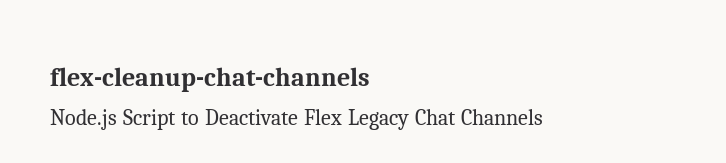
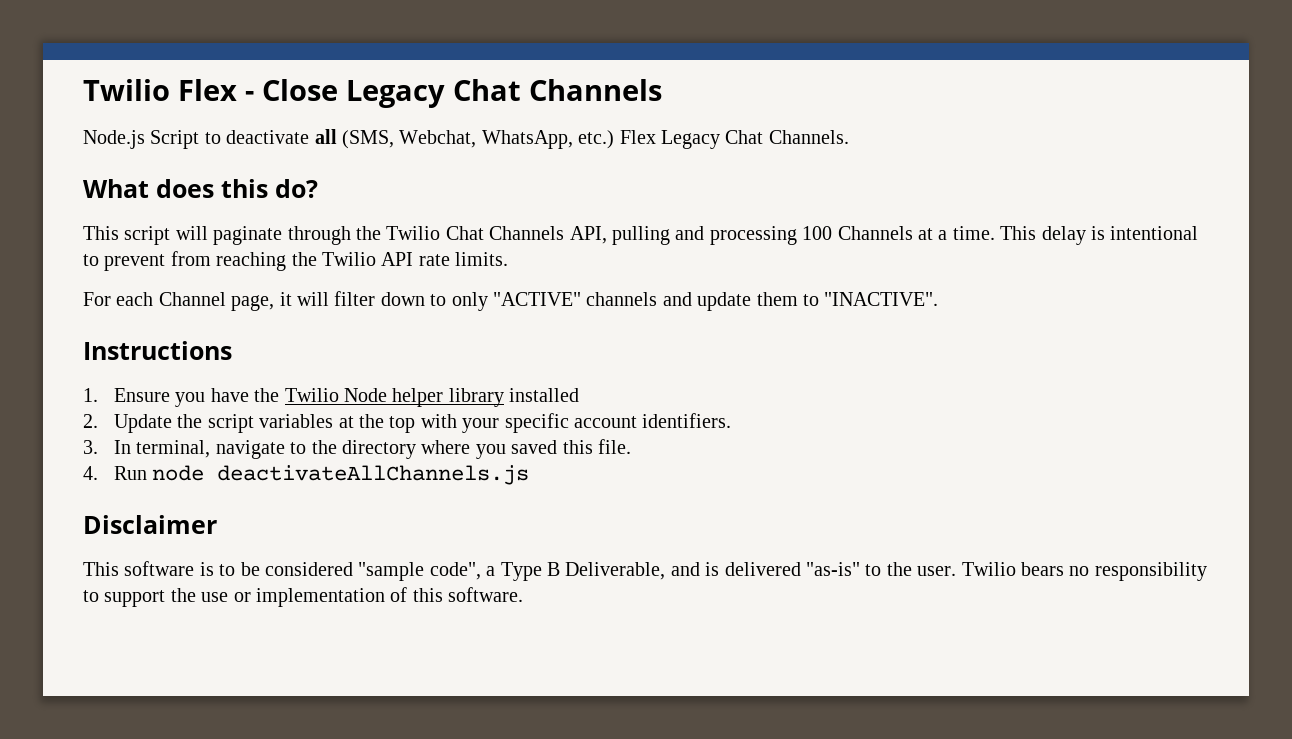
- flex-cleanup-chat-channels
- Node.js Script to Deactivate Flex Legacy Chat Channels
+ Twilio Flex - Close Legacy Chat Channels
+ Node.js Script to deactivate all (SMS, Webchat, WhatsApp, etc.) Flex Legacy Chat Channels.
+ What does this do?
+ This script will paginate through the Twilio Chat Channels API, pulling and processing 100 Channels at a time. This delay is intentional to prevent from reaching the Twilio API rate limits.
+ For each Channel page, it will filter down to only "ACTIVE" channels and update them to "INACTIVE".
+ Instructions
+ 1. Ensure you have the Twilio Node helper library installed
+ 2. Update the script variables at the top with your specific account identifiers.
+ 3. In terminal, navigate to the directory where you saved this file.
+ 4. Run node deactivateAllChannels.js
+ Disclaimer
+ This software is to be considered "sample code", a Type B Deliverable, and is delivered "as-is" to the user. Twilio bears no responsibility to support the use or implementation of this software.

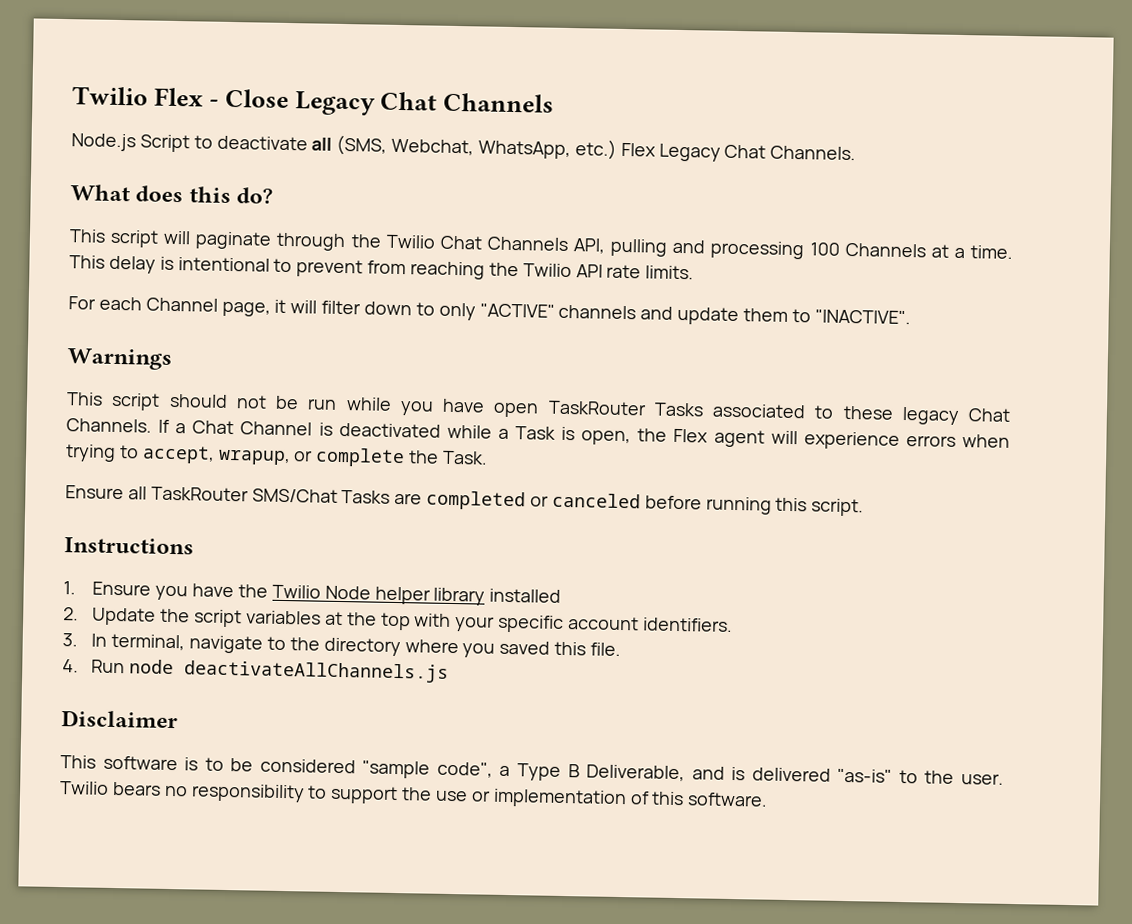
+ Warnings
+ This script should not be run while you have open TaskRouter Tasks associated to these legacy Chat Channels. If a Chat Channel is deactivated while a Task is open, the Flex agent will experience errors when trying to accept, wrapup, or complete the Task.
+ Ensure all TaskRouter SMS/Chat Tasks are completed or canceled before running this script.

